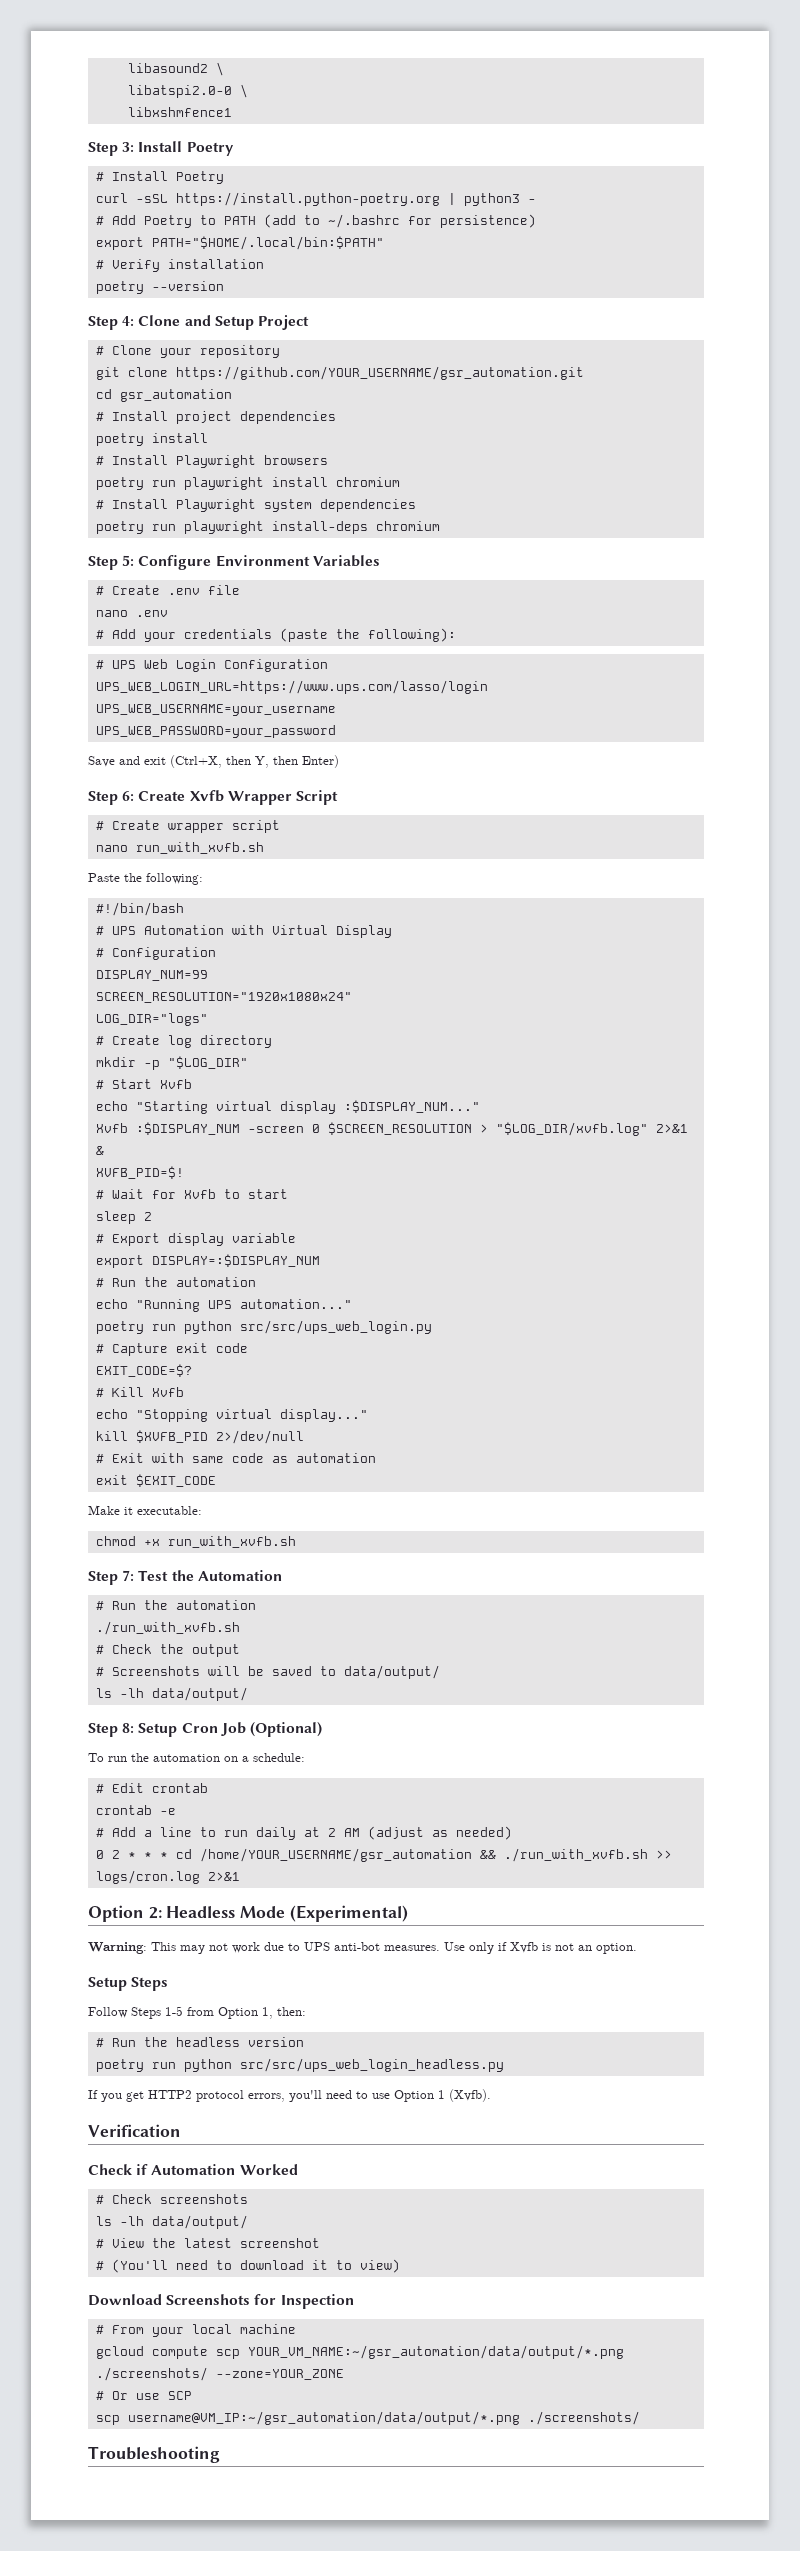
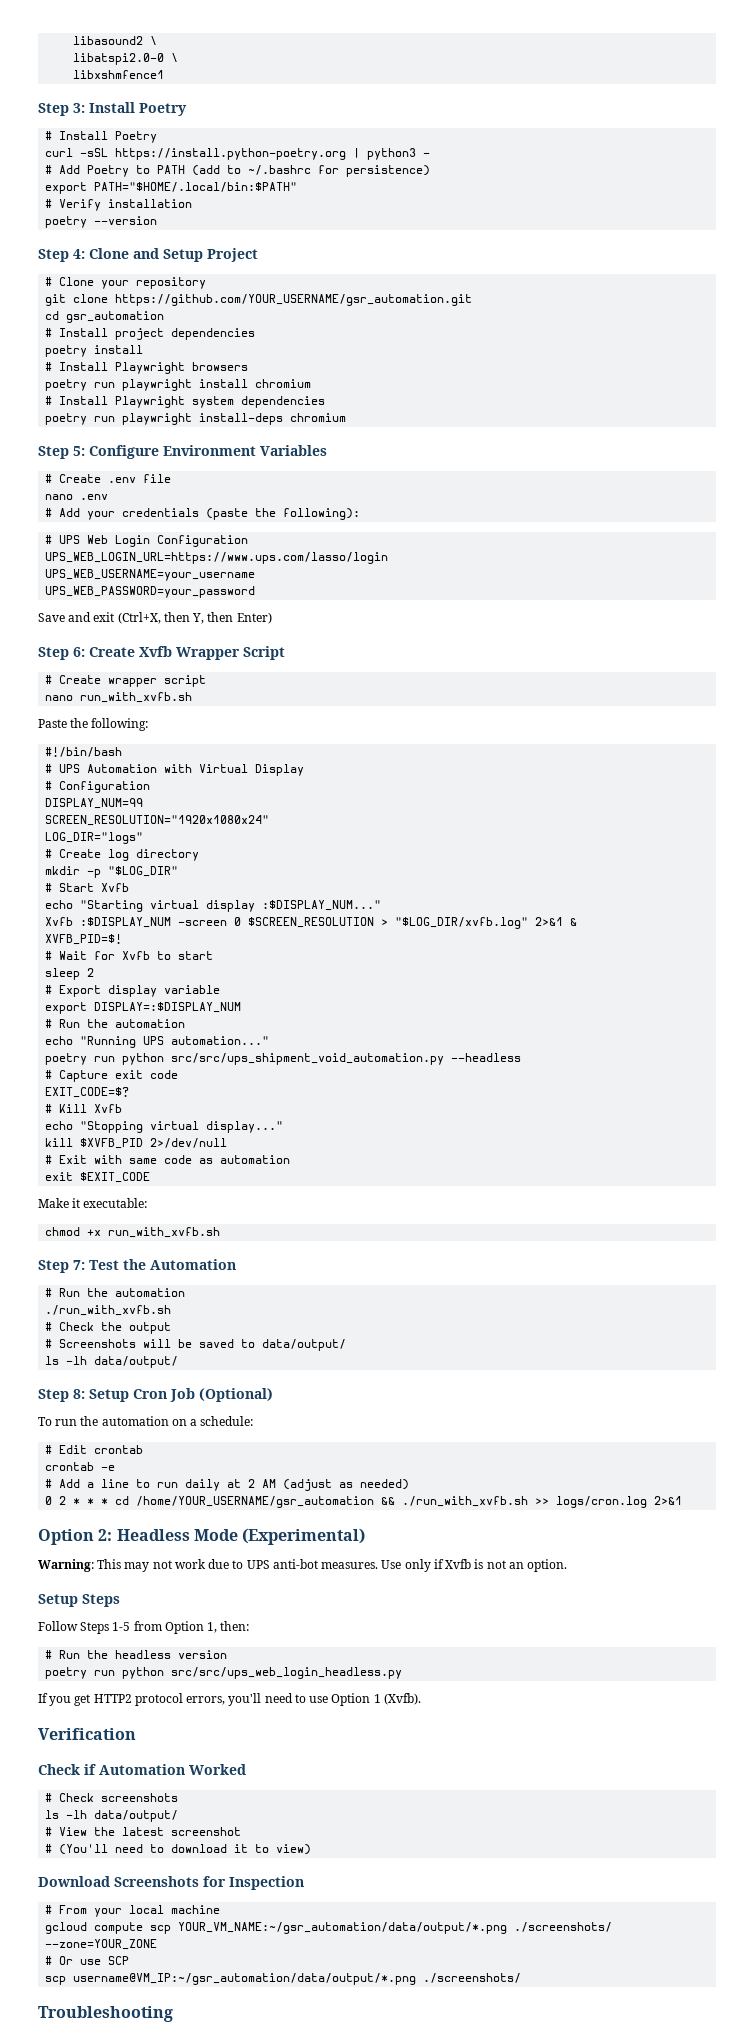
- poetry run python src/src/ups_web_login.py
+ poetry run python src/src/ups_shipment_void_automation.py --headless

